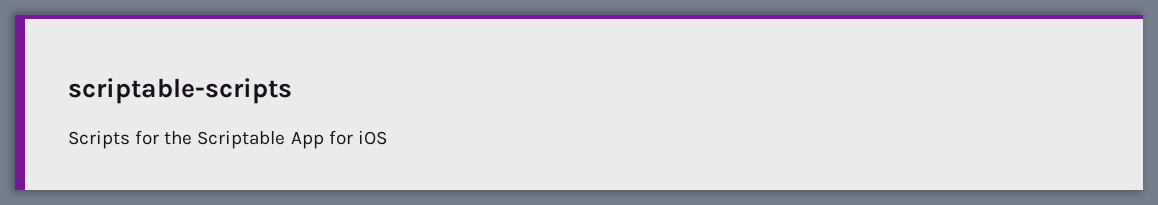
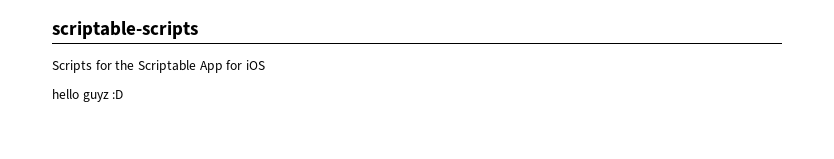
+ hello guyz :D

